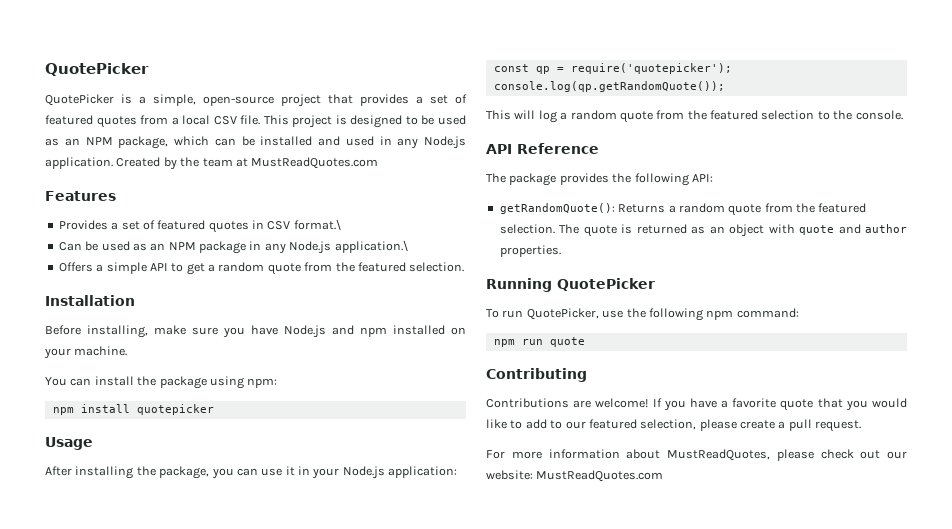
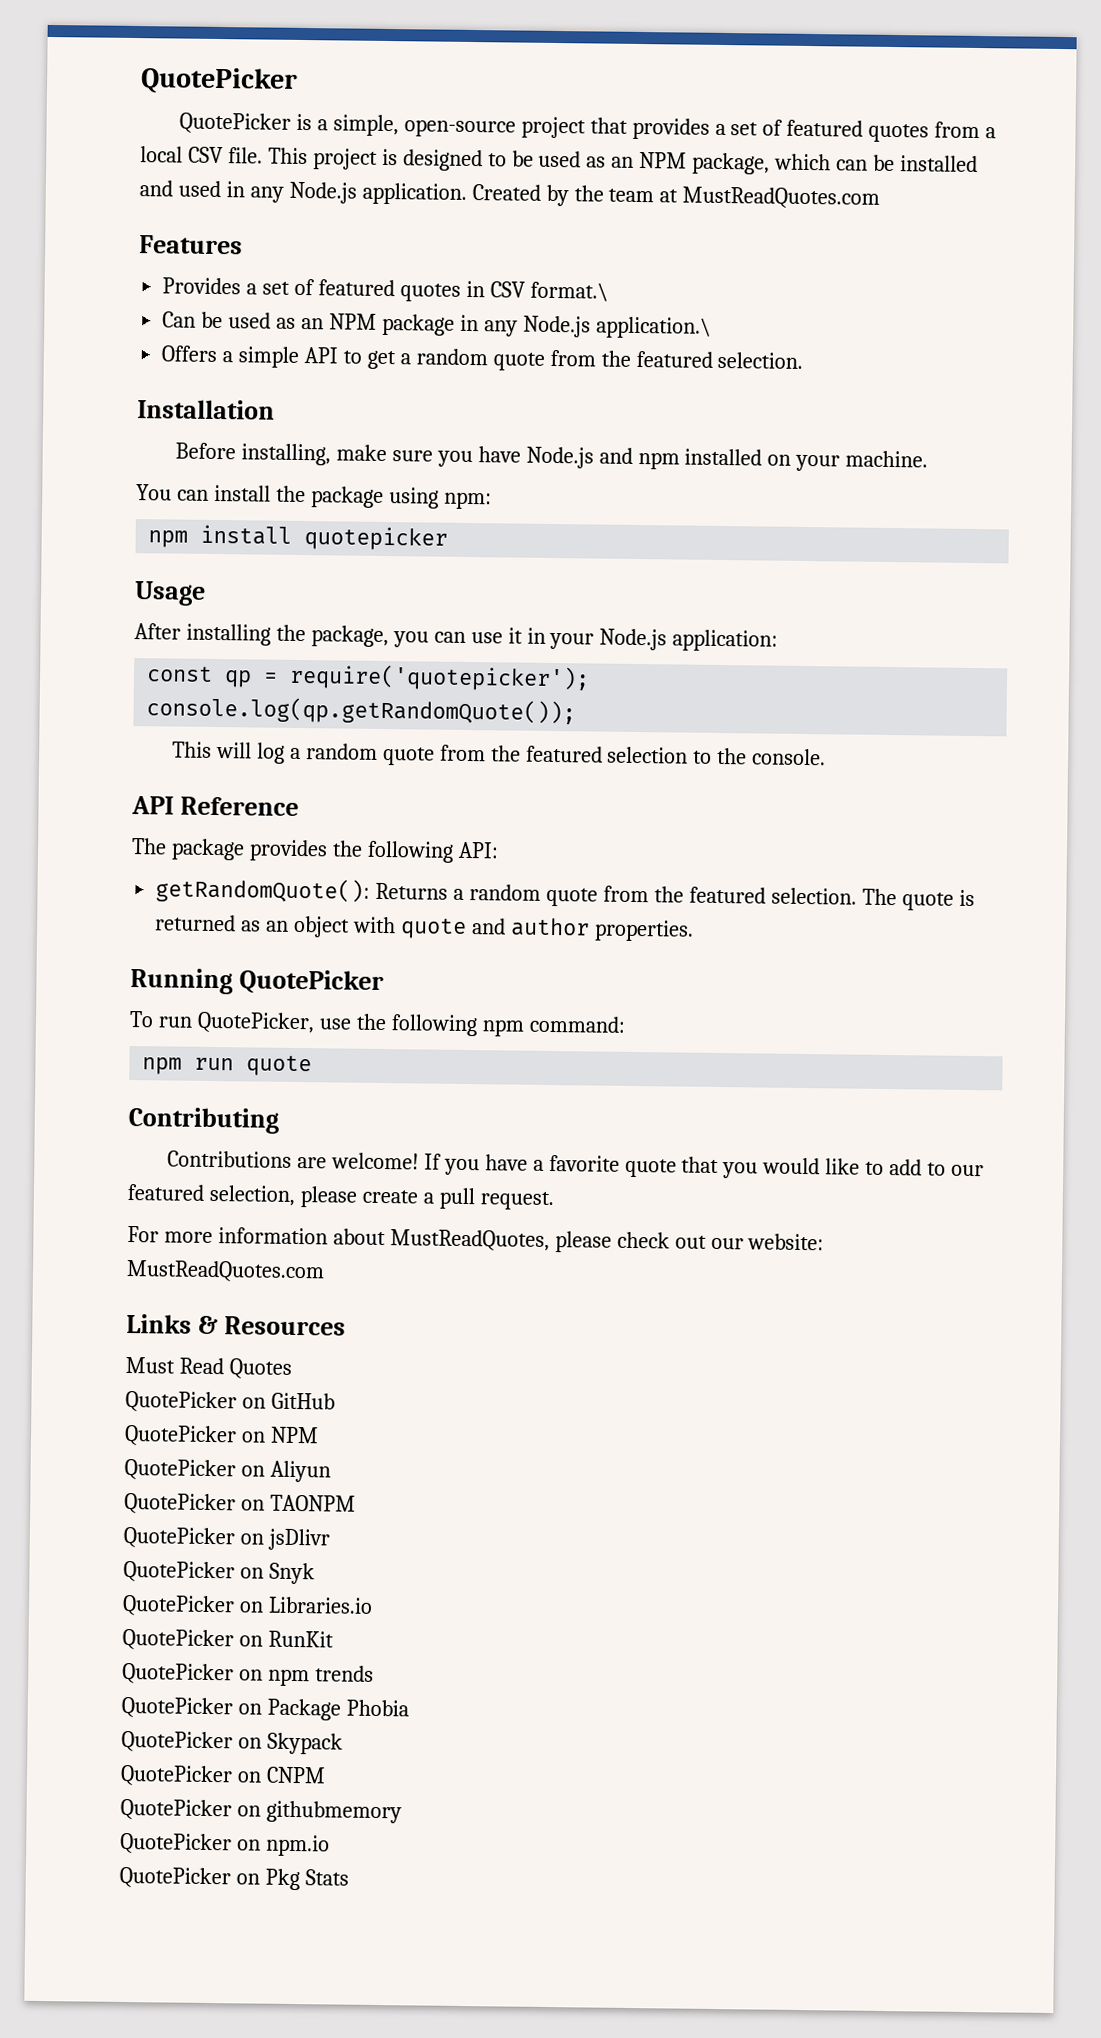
+ Links & Resources
+ Must Read Quotes
+ QuotePicker on GitHub
+ QuotePicker on NPM
+ QuotePicker on Aliyun
+ QuotePicker on TAONPM
+ QuotePicker on jsDlivr
+ QuotePicker on Snyk
+ QuotePicker on Libraries.io
+ QuotePicker on RunKit
+ QuotePicker on npm trends
+ QuotePicker on Package Phobia
+ QuotePicker on Skypack
+ QuotePicker on CNPM
+ QuotePicker on githubmemory
+ QuotePicker on npm.io
+ QuotePicker on Pkg Stats

